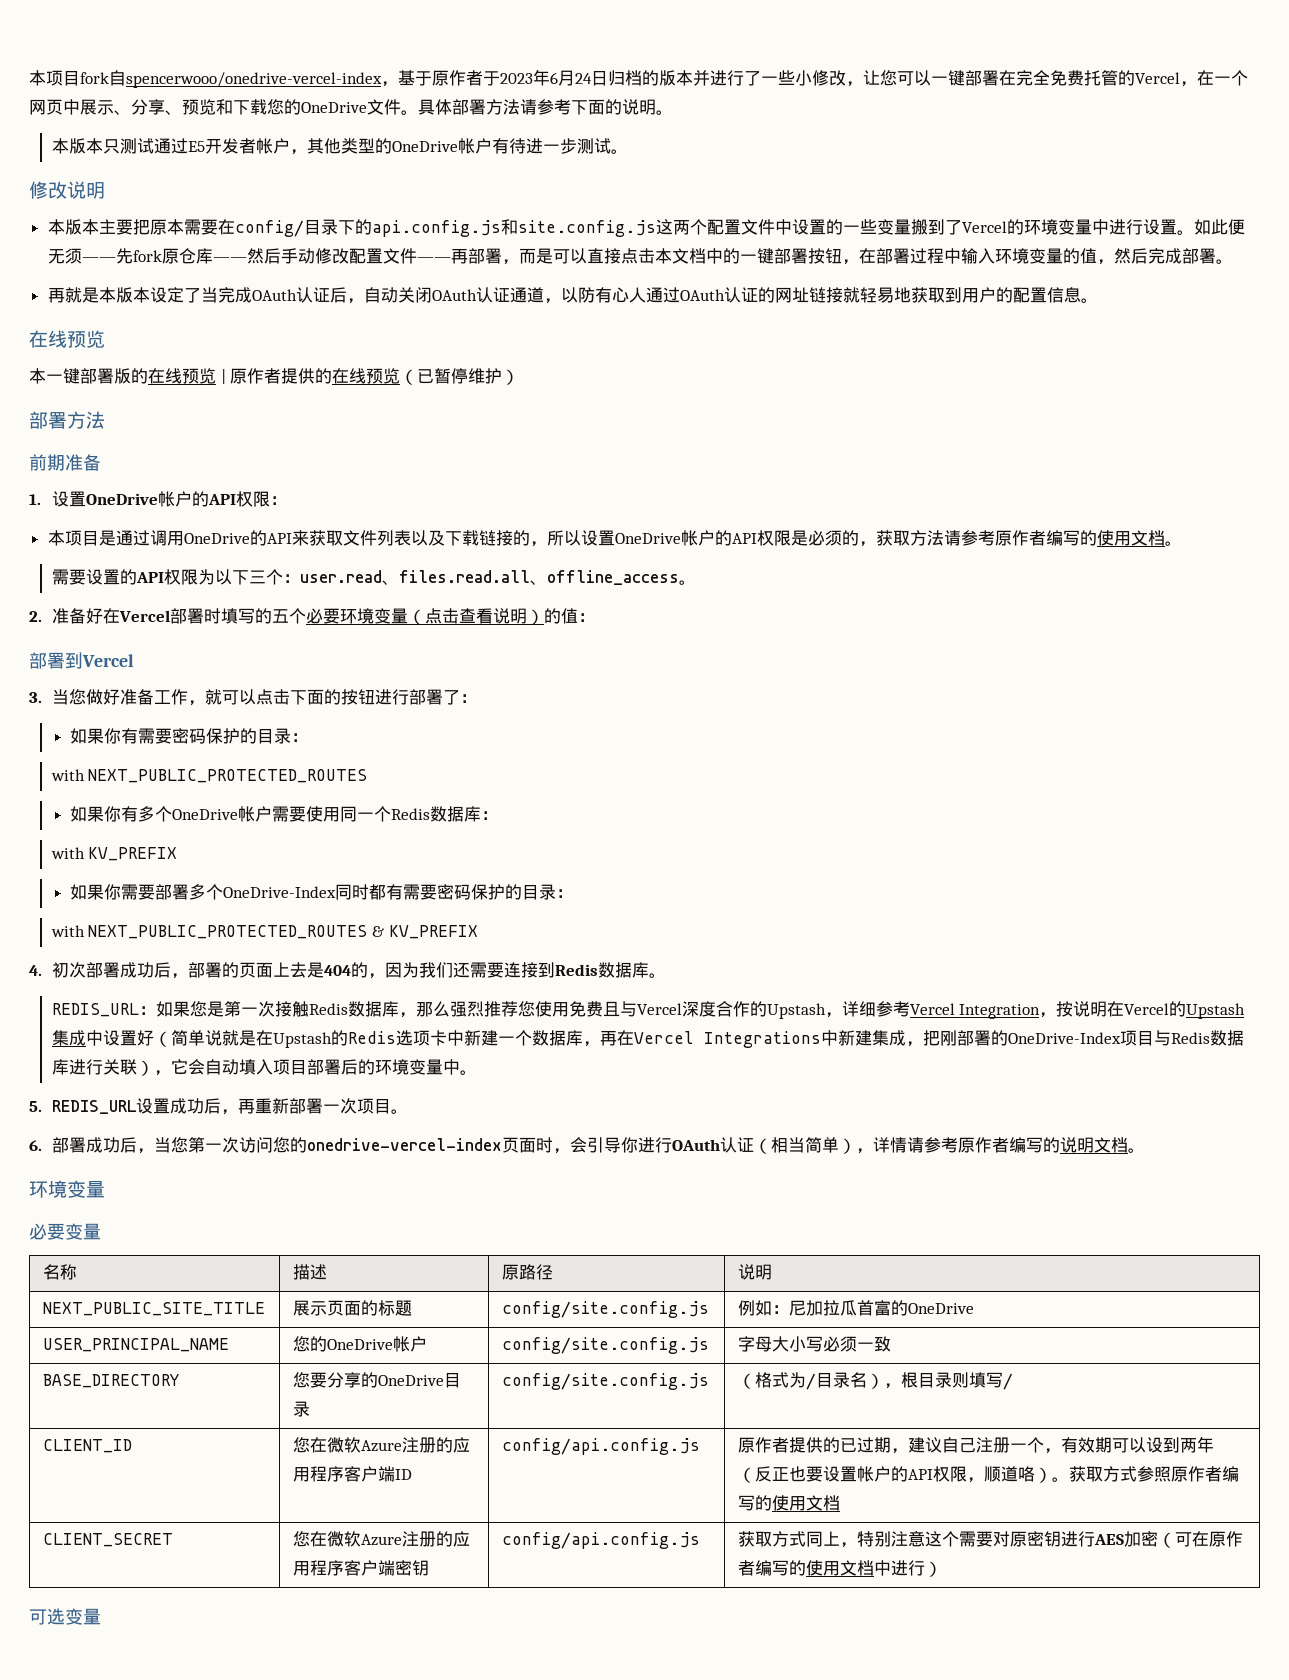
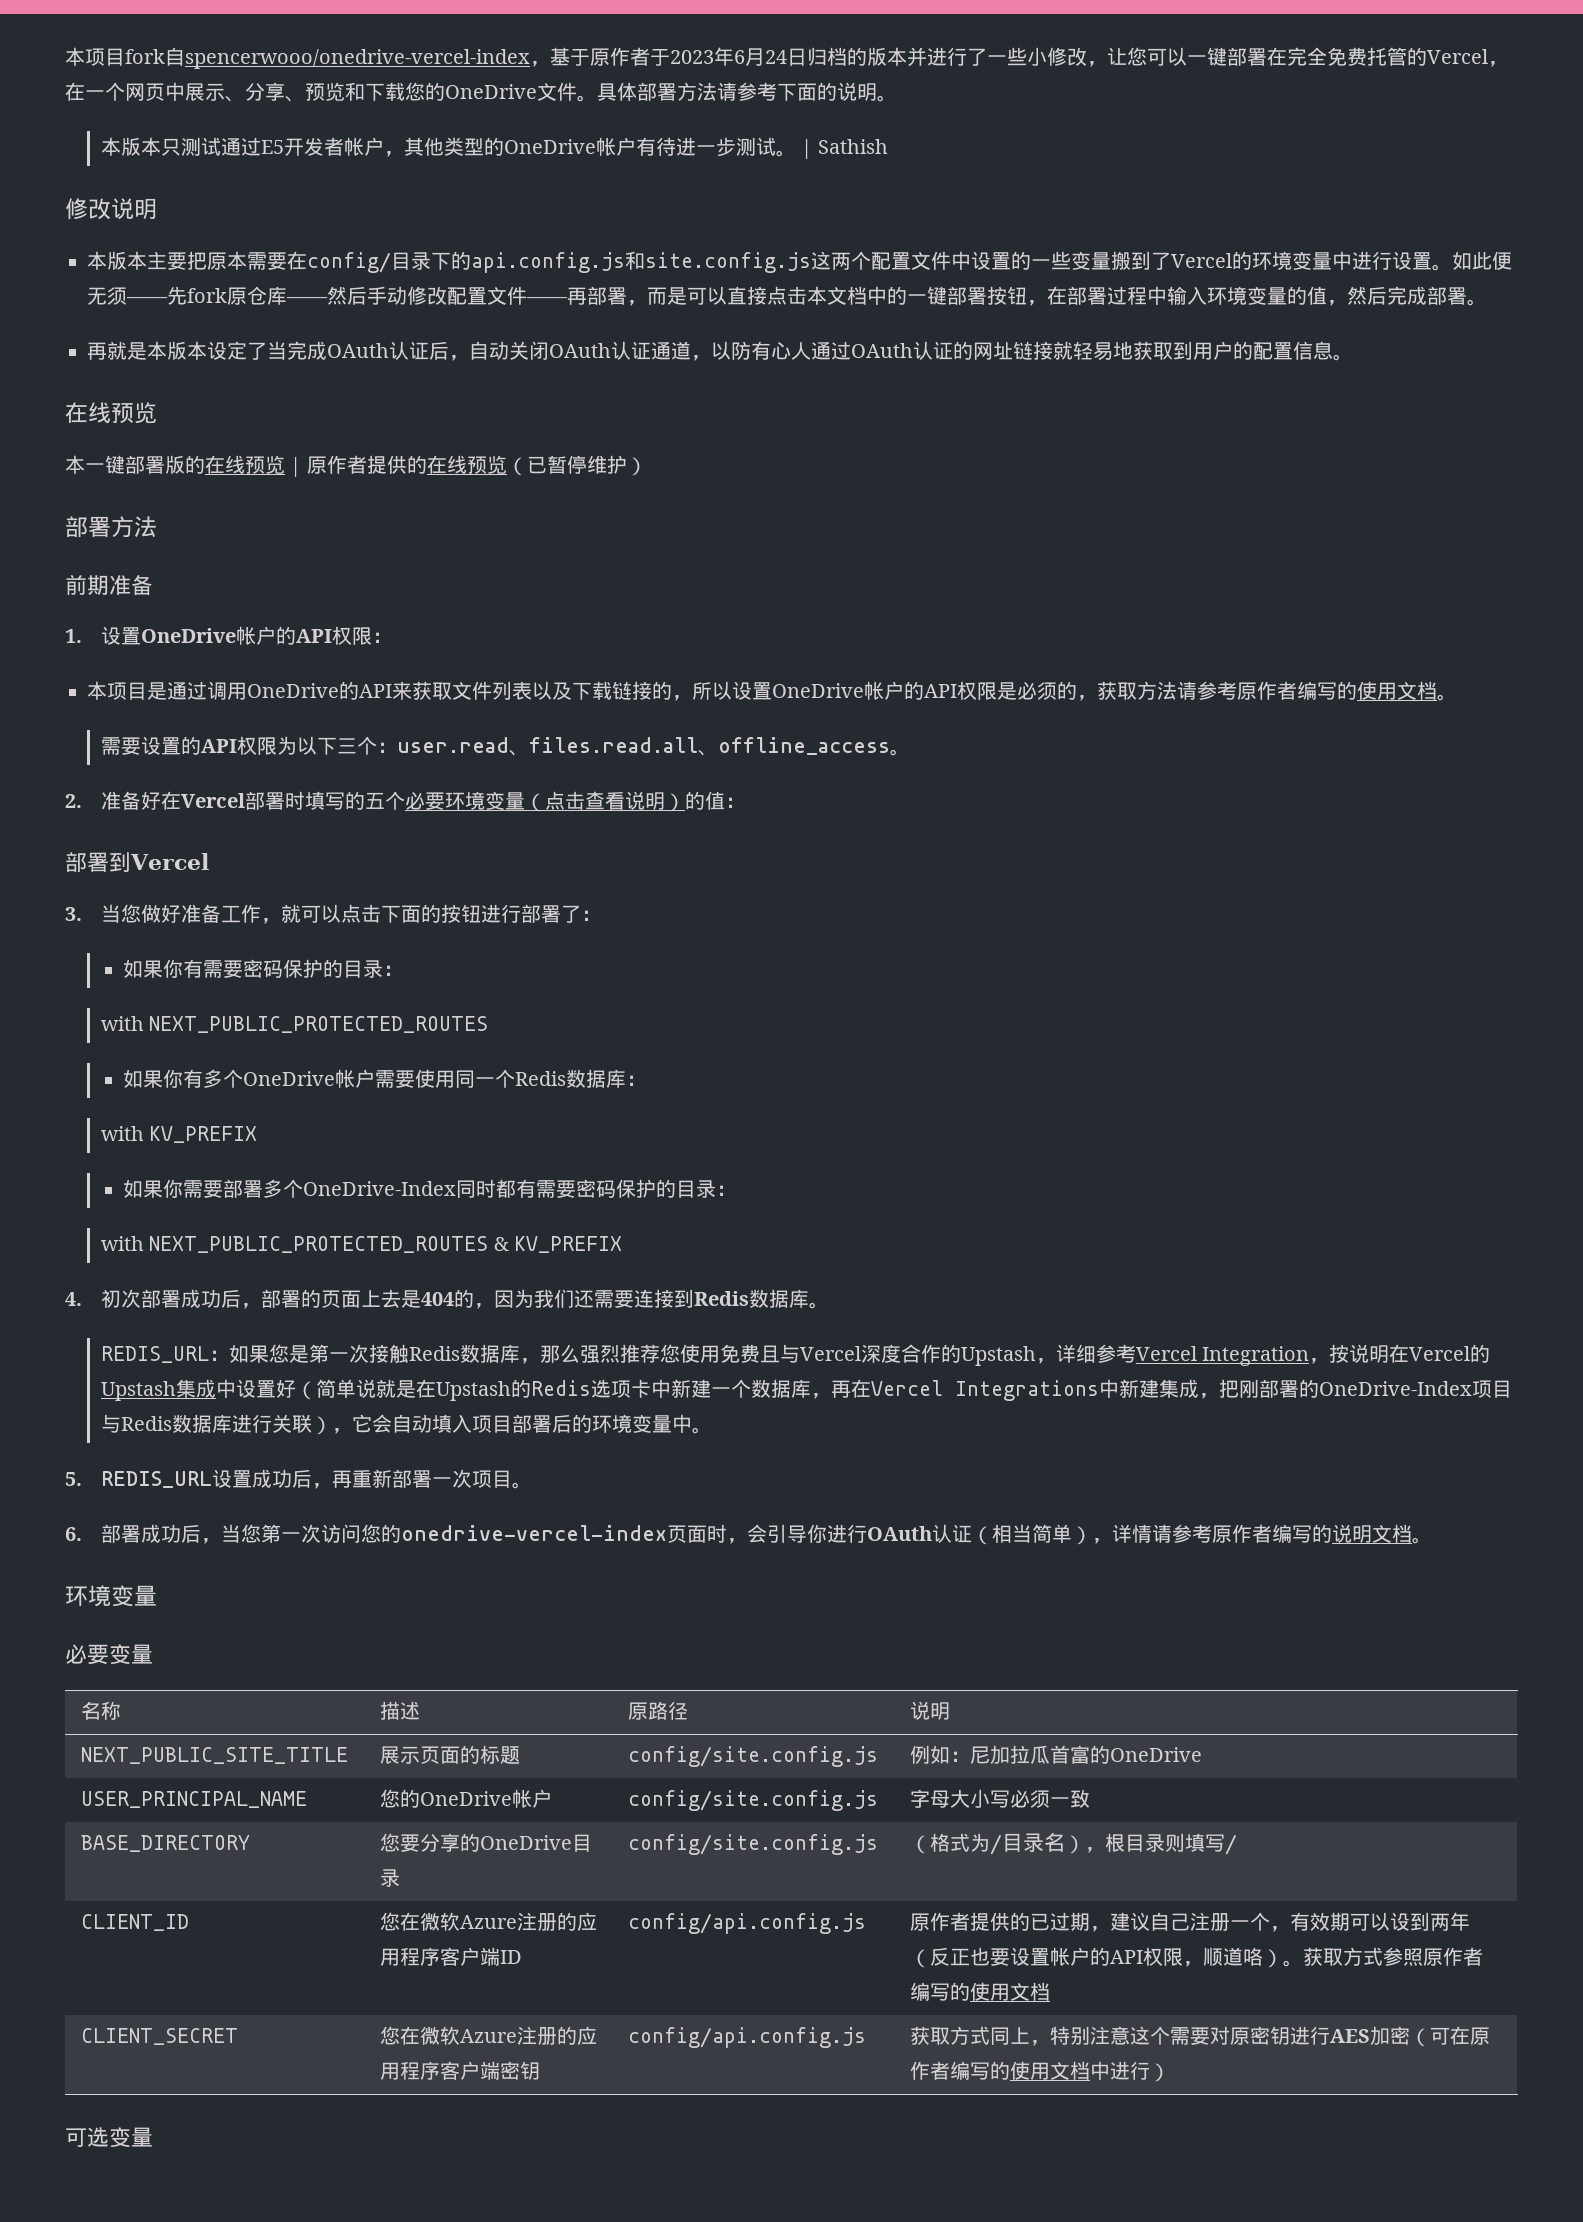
+ | Sathish

